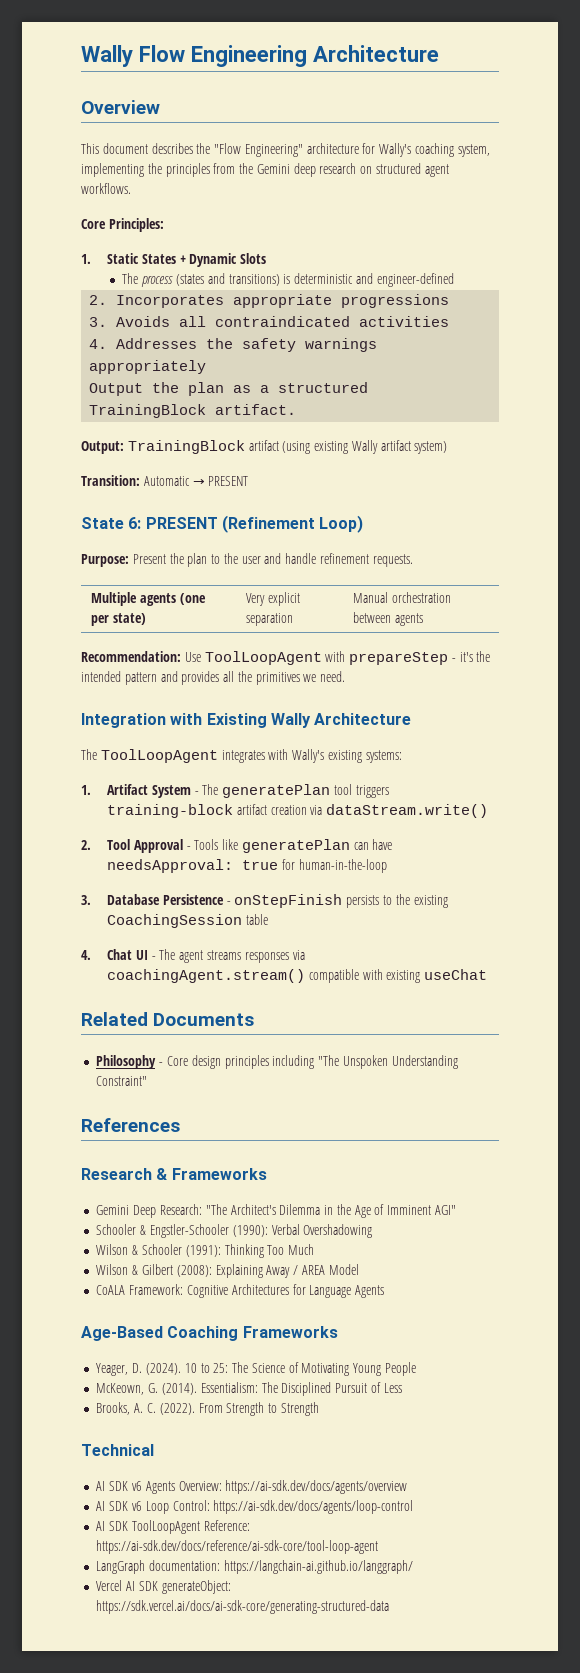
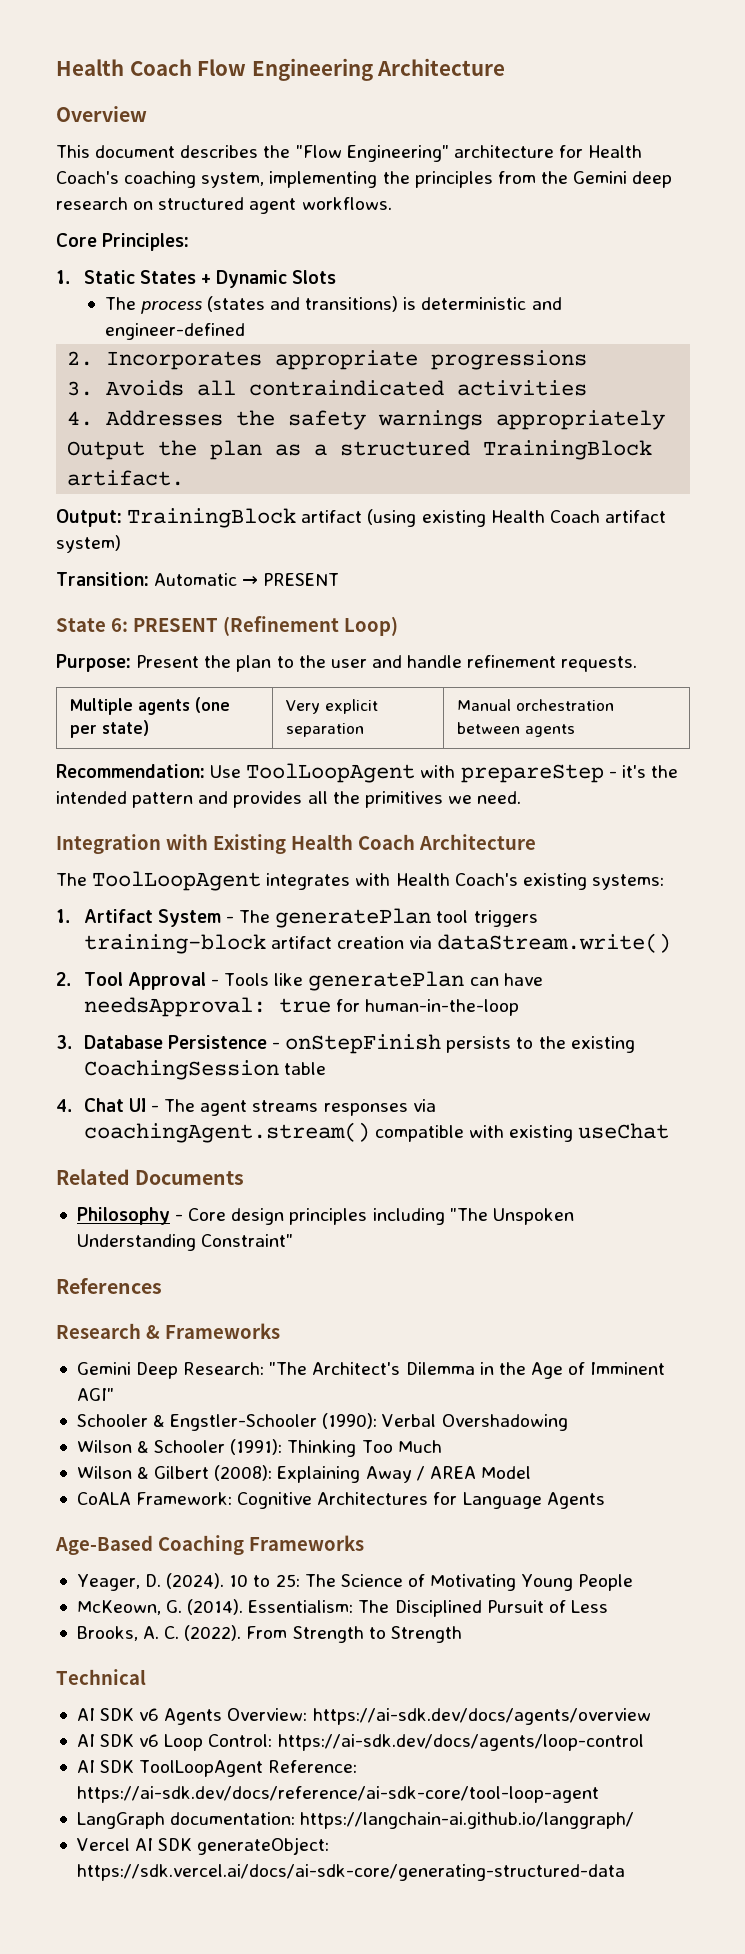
- Wally Flow Engineering Architecture
+ Health Coach Flow Engineering Architecture
- This document describes the "Flow Engineering" architecture for Wally's coaching system, implementing the principles from the Gemini deep research on structured agent workflows.
+ This document describes the "Flow Engineering" architecture for Health Coach's coaching system, implementing the principles from the Gemini deep research on structured agent workflows.
- Output: TrainingBlock artifact (using existing Wally artifact system)
+ Output: TrainingBlock artifact (using existing Health Coach artifact system)
- Integration with Existing Wally Architecture
+ Integration with Existing Health Coach Architecture
- The ToolLoopAgent integrates with Wally's existing systems:
+ The ToolLoopAgent integrates with Health Coach's existing systems:

